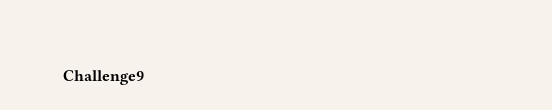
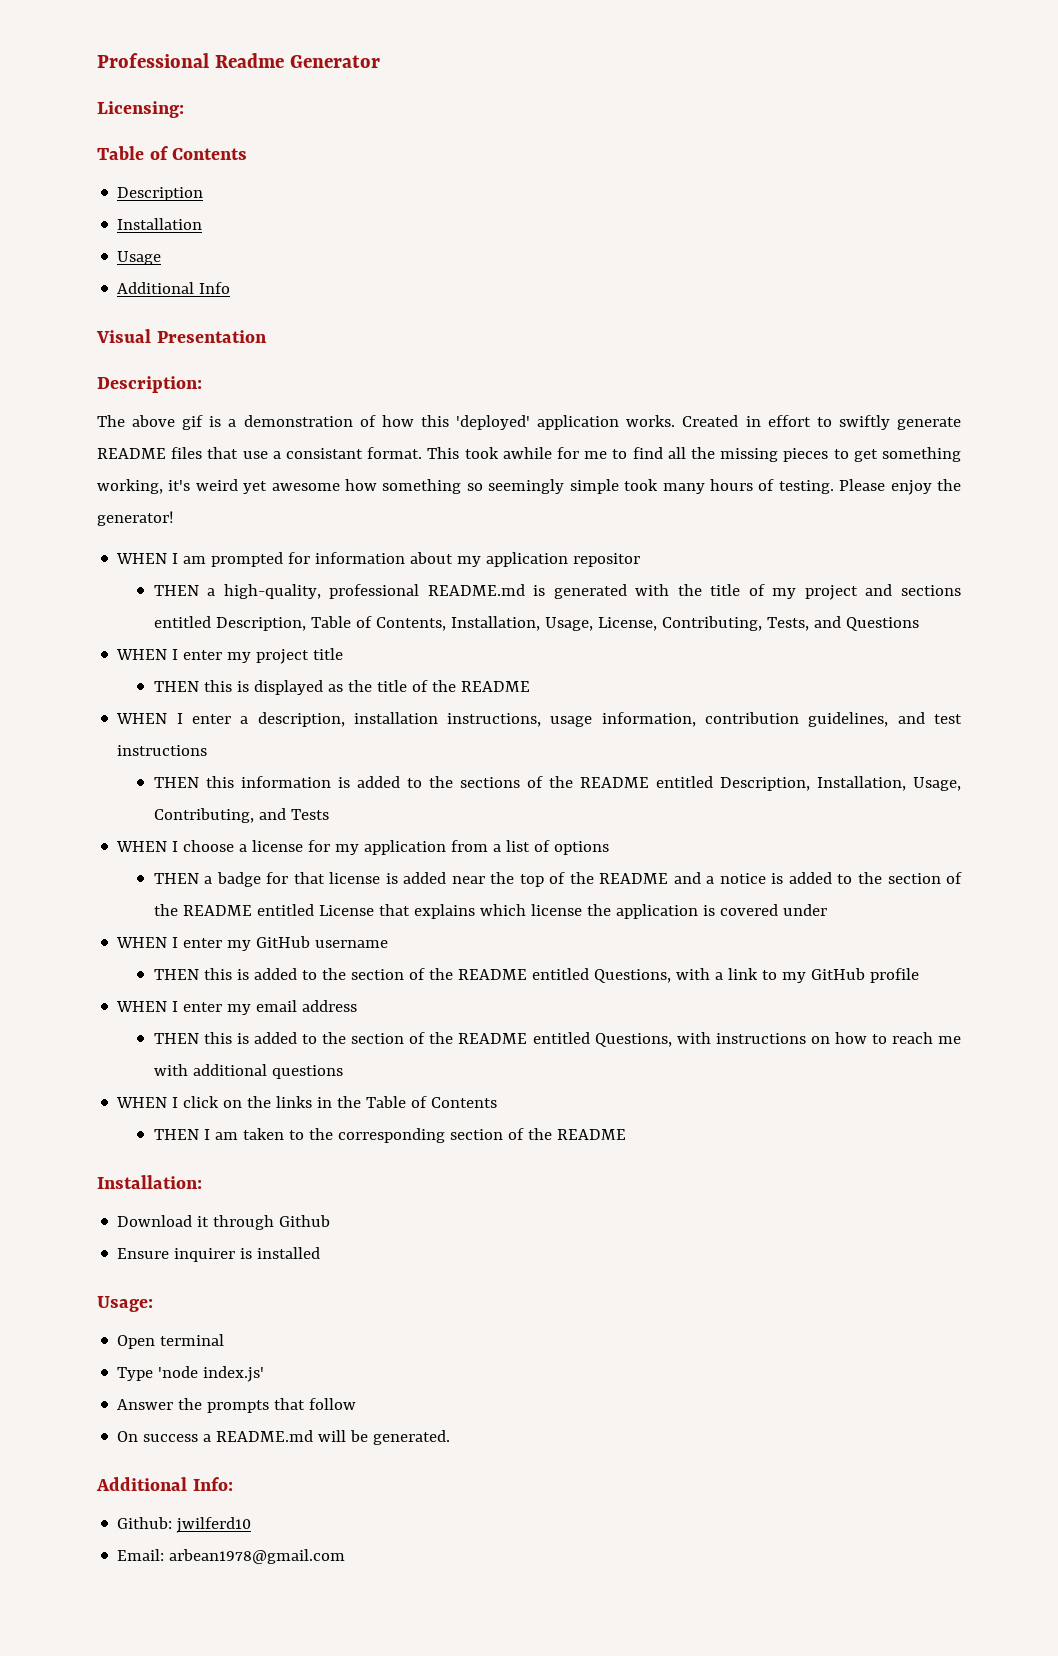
- Challenge9
+ Professional Readme Generator
+ Licensing:
+ Table of Contents
+ Description
+ Installation
+ Usage
+ Additional Info
+ Visual Presentation
+ Description:
+ The above gif is a demonstration of how this 'deployed' application works. Created in effort to swiftly generate README files that use a consistant format. This took awhile for me to find all the missing pieces to get something working, it's weird yet awesome how something so seemingly simple took many hours of testing. Please enjoy the generator!
+ WHEN I am prompted for information about my application repositor
+ THEN a high-quality, professional README.md is generated with the title of my project and sections entitled Description, Table of Contents, Installation, Usage, License, Contributing, Tests, and Questions
+ WHEN I enter my project title
+ THEN this is displayed as the title of the README
+ WHEN I enter a description, installation instructions, usage information, contribution guidelines, and test instructions
+ THEN this information is added to the sections of the README entitled Description, Installation, Usage, Contributing, and Tests
+ WHEN I choose a license for my application from a list of options
+ THEN a badge for that license is added near the top of the README and a notice is added to the section of the README entitled License that explains which license the application is covered under
+ WHEN I enter my GitHub username
+ THEN this is added to the section of the README entitled Questions, with a link to my GitHub profile
+ WHEN I enter my email address
+ THEN this is added to the section of the README entitled Questions, with instructions on how to reach me with additional questions
+ WHEN I click on the links in the Table of Contents
+ THEN I am taken to the corresponding section of the README
+ Installation:
+ Download it through Github
+ Ensure inquirer is installed
+ Usage:
+ Open terminal
+ Type 'node index.js'
+ Answer the prompts that follow
+ On success a README.md will be generated.
+ Additional Info:
+ Github: jwilferd10
+ Email: arbean1978@gmail.com

